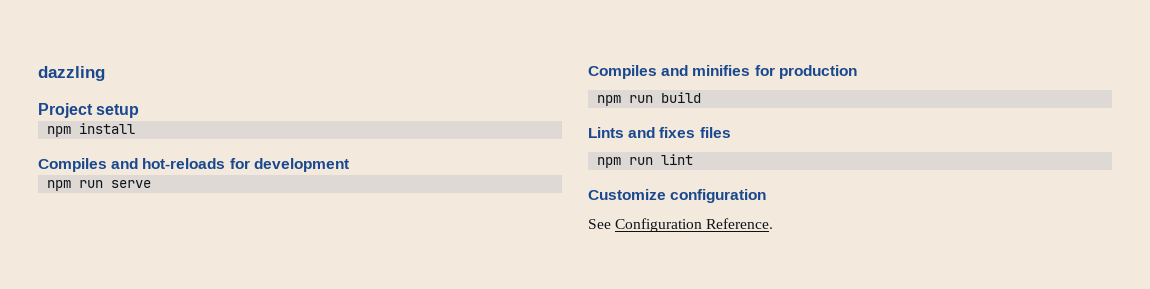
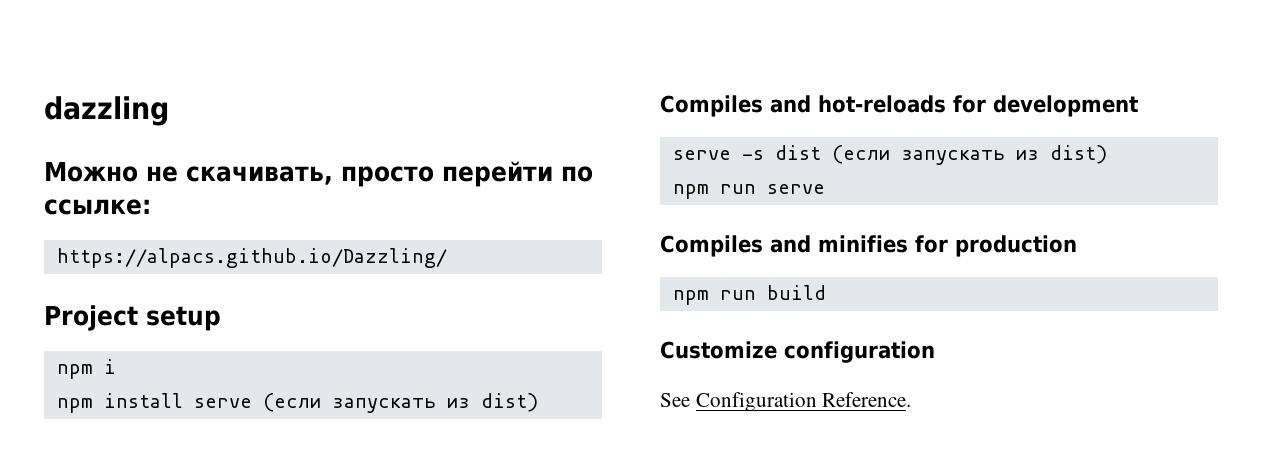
+ Можно не скачивать, просто перейти по ссылке:
+ https://alpacs.github.io/Dazzling/
+ npm i
- npm install
+ npm install serve (если запускать из dist)
+ serve -s dist (если запускать из dist)
- Lints and fixes files
- npm run lint

